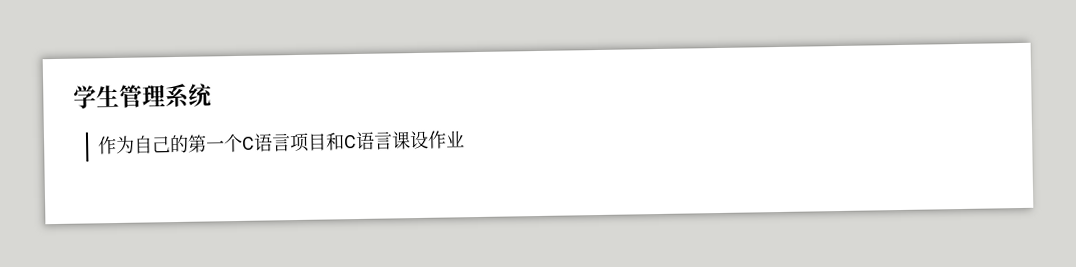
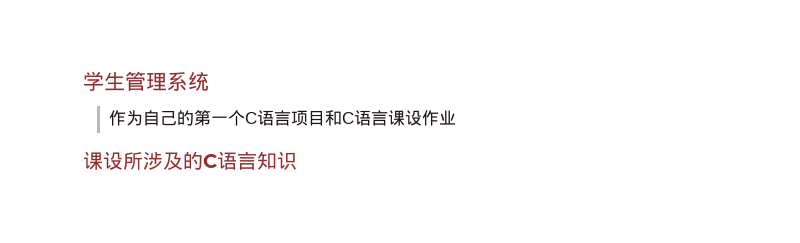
+ 课设所涉及的C语言知识

